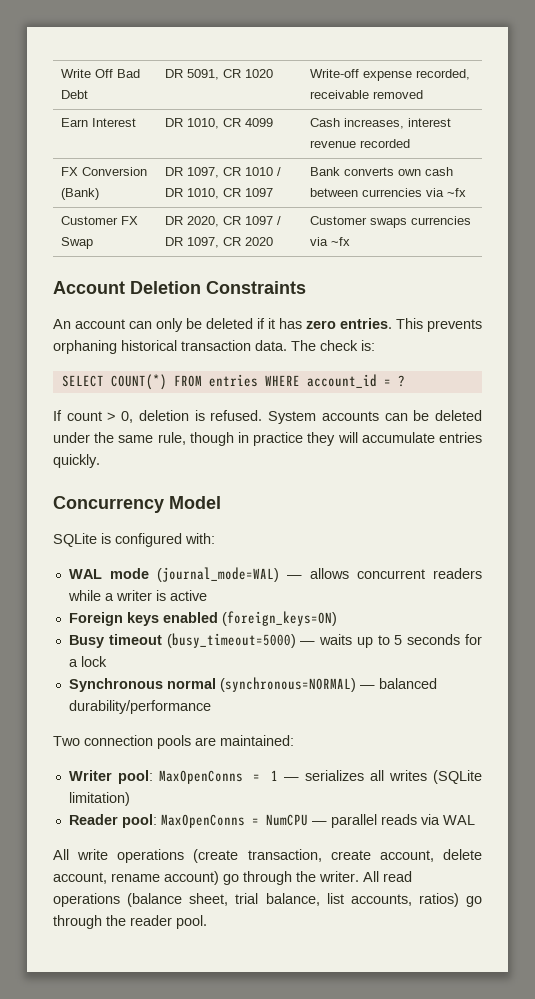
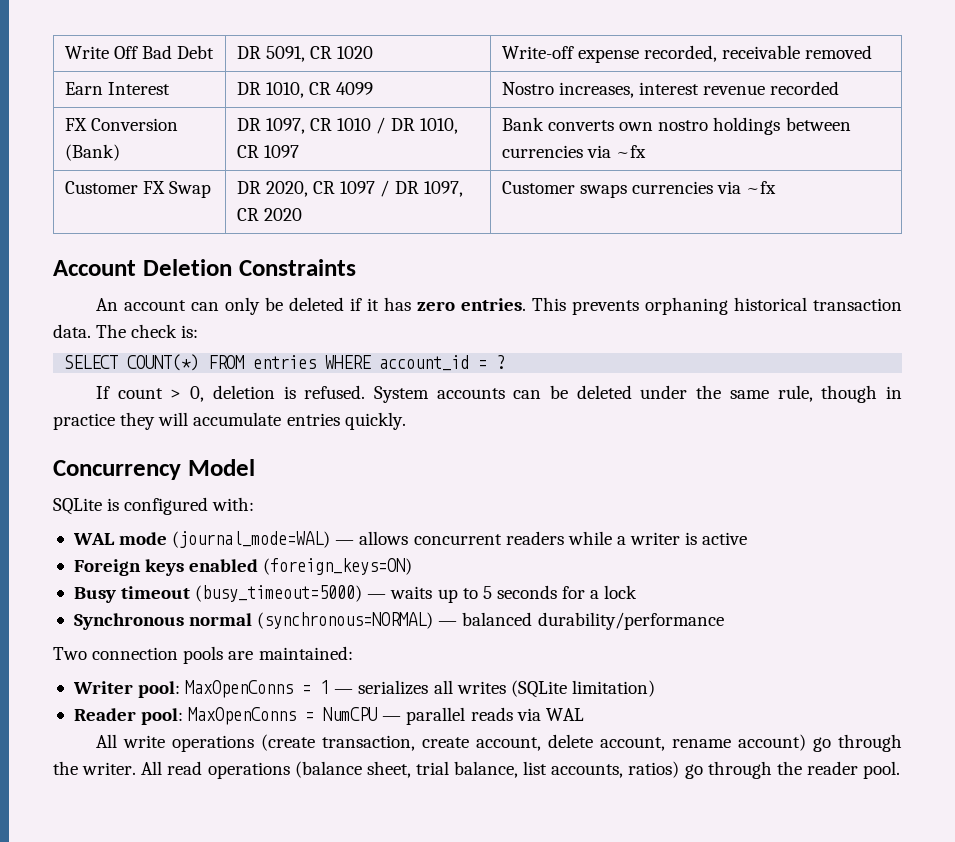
- Earn Interest | DR 1010, CR 4099 | Cash increases, interest revenue recorded
+ Earn Interest | DR 1010, CR 4099 | Nostro increases, interest revenue recorded
- FX Conversion (Bank) | DR 1097, CR 1010 / DR 1010, CR 1097 | Bank converts own cash between currencies via ~fx
+ FX Conversion (Bank) | DR 1097, CR 1010 / DR 1010, CR 1097 | Bank converts own nostro holdings between currencies via ~fx

